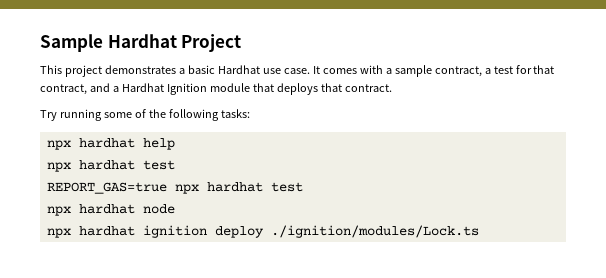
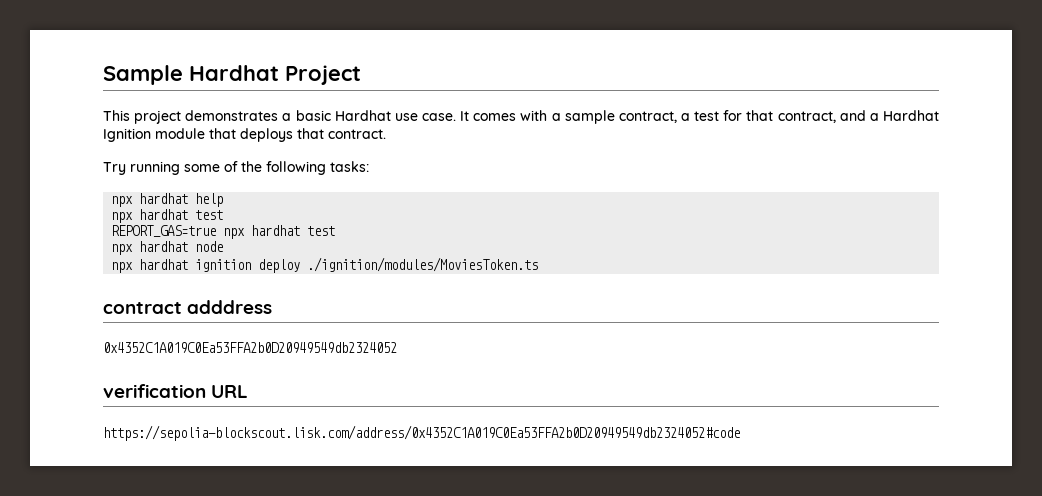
- npx hardhat ignition deploy ./ignition/modules/Lock.ts
+ npx hardhat ignition deploy ./ignition/modules/MoviesToken.ts
+ contract adddress
+ 0x4352C1A019C0Ea53FFA2b0D20949549db2324052
+ verification URL
+ https://sepolia-blockscout.lisk.com/address/0x4352C1A019C0Ea53FFA2b0D20949549db2324052#code

